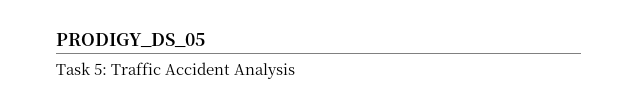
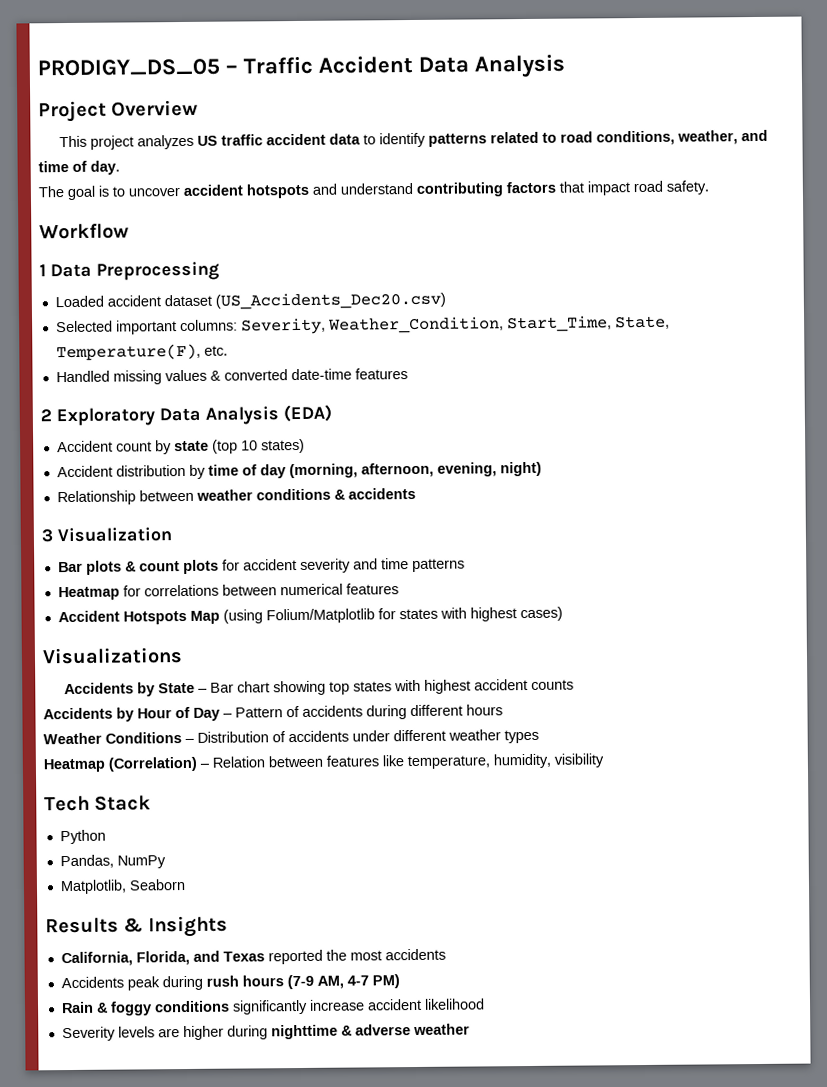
- PRODIGY_DS_05
- Task 5: Traffic Accident Analysis
+ PRODIGY_DS_05 – Traffic Accident Data Analysis
+ Project Overview
+ This project analyzes US traffic accident data to identify patterns related to road conditions, weather, and time of day.
+ The goal is to uncover accident hotspots and understand contributing factors that impact road safety.
+ Workflow
+ 1 Data Preprocessing
+ Loaded accident dataset (US_Accidents_Dec20.csv)
+ Selected important columns: Severity, Weather_Condition, Start_Time, State, Temperature(F), etc.
+ Handled missing values & converted date-time features
+ 2 Exploratory Data Analysis (EDA)
+ Accident count by state (top 10 states)
+ Accident distribution by time of day (morning, afternoon, evening, night)
+ Relationship between weather conditions & accidents
+ 3 Visualization
+ Bar plots & count plots for accident severity and time patterns
+ Heatmap for correlations between numerical features
+ Accident Hotspots Map (using Folium/Matplotlib for states with highest cases)
+ Visualizations
+ Accidents by State – Bar chart showing top states with highest accident counts
+ Accidents by Hour of Day – Pattern of accidents during different hours
+ Weather Conditions – Distribution of accidents under different weather types
+ Heatmap (Correlation) – Relation between features like temperature, humidity, visibility
+ Tech Stack
+ Python
+ Pandas, NumPy
+ Matplotlib, Seaborn
+ Results & Insights
+ California, Florida, and Texas reported the most accidents
+ Accidents peak during rush hours (7-9 AM, 4-7 PM)
+ Rain & foggy conditions significantly increase accident likelihood
+ Severity levels are higher during nighttime & adverse weather

